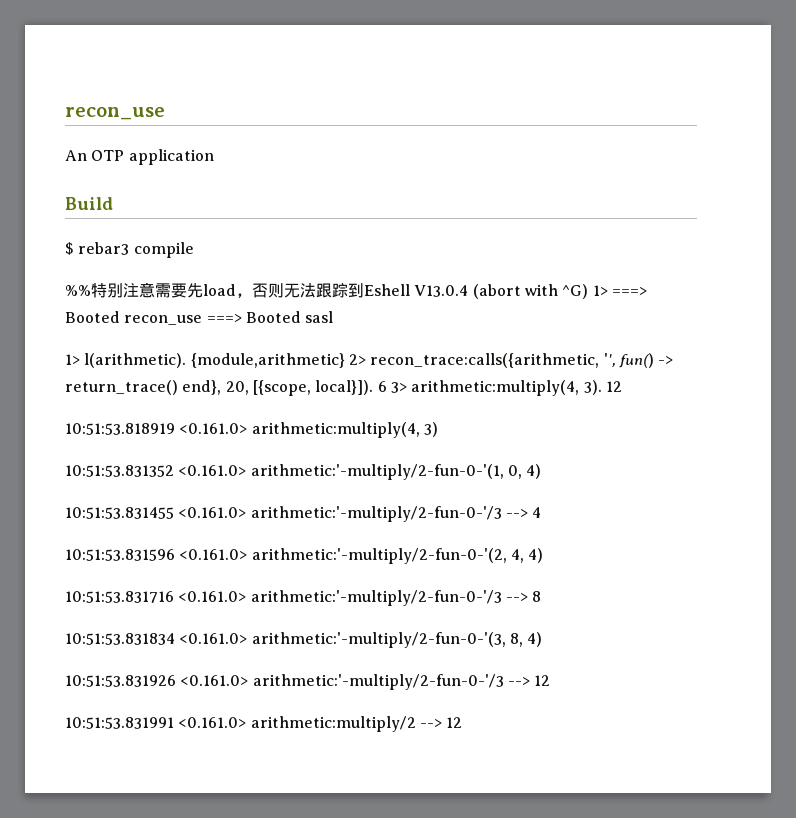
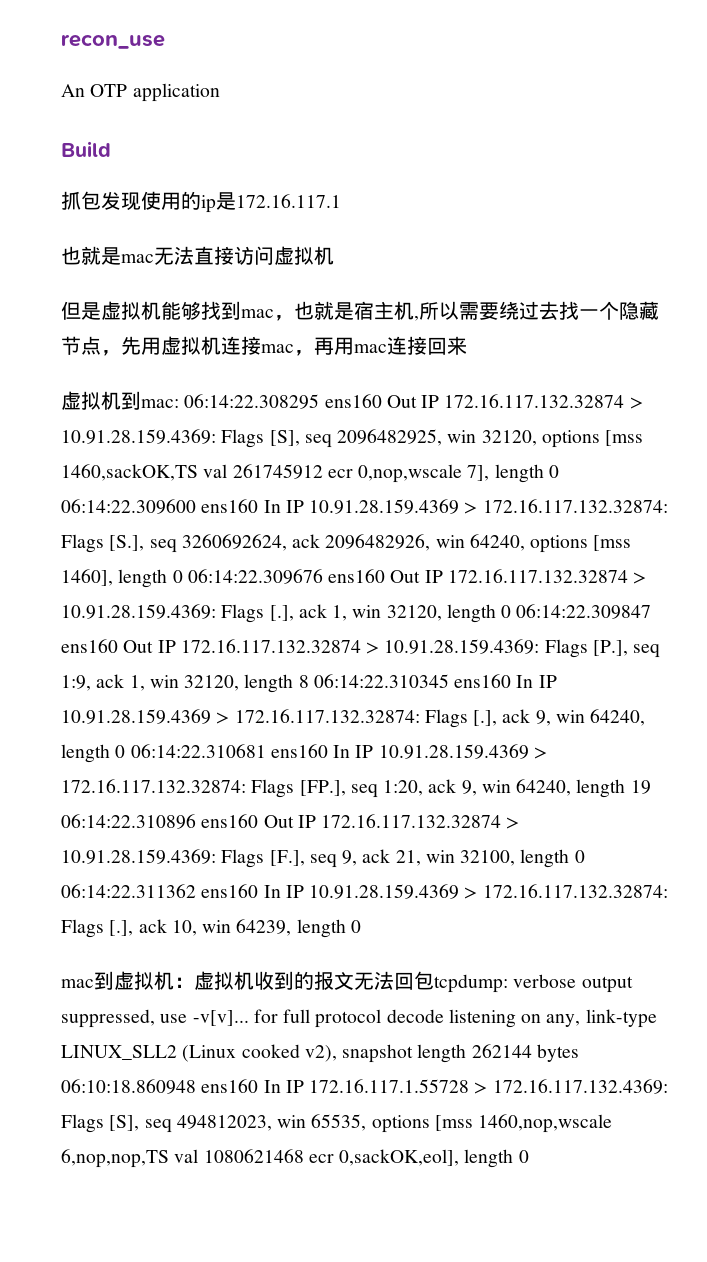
- $ rebar3 compile
- %%特别注意需要先load，否则无法跟踪到Eshell V13.0.4 (abort with ^G) 1> ===> Booted recon_use ===> Booted sasl
- 1> l(arithmetic). {module,arithmetic} 2> recon_trace:calls({arithmetic, '', fun() -> return_trace() end}, 20, [{scope, local}]). 6 3> arithmetic:multiply(4, 3). 12
- 10:51:53.818919 <0.161.0> arithmetic:multiply(4, 3)
- 10:51:53.831352 <0.161.0> arithmetic:'-multiply/2-fun-0-'(1, 0, 4)
- 10:51:53.831455 <0.161.0> arithmetic:'-multiply/2-fun-0-'/3 --> 4
- 10:51:53.831596 <0.161.0> arithmetic:'-multiply/2-fun-0-'(2, 4, 4)
- 10:51:53.831716 <0.161.0> arithmetic:'-multiply/2-fun-0-'/3 --> 8
- 10:51:53.831834 <0.161.0> arithmetic:'-multiply/2-fun-0-'(3, 8, 4)
- 10:51:53.831926 <0.161.0> arithmetic:'-multiply/2-fun-0-'/3 --> 12
- 10:51:53.831991 <0.161.0> arithmetic:multiply/2 --> 12
+ 抓包发现使用的ip是172.16.117.1
+ 也就是mac无法直接访问虚拟机
+ 但是虚拟机能够找到mac，也就是宿主机,所以需要绕过去找一个隐藏节点，先用虚拟机连接mac，再用mac连接回来
+ 虚拟机到mac: 06:14:22.308295 ens160 Out IP 172.16.117.132.32874 > 10.91.28.159.4369: Flags [S], seq 2096482925, win 32120, options [mss 1460,sackOK,TS val 261745912 ecr 0,nop,wscale 7], length 0 06:14:22.309600 ens160 In IP 10.91.28.159.4369 > 172.16.117.132.32874: Flags [S.], seq 3260692624, ack 2096482926, win 64240, options [mss 1460], length 0 06:14:22.309676 ens160 Out IP 172.16.117.132.32874 > 10.91.28.159.4369: Flags [.], ack 1, win 32120, length 0 06:14:22.309847 ens160 Out IP 172.16.117.132.32874 > 10.91.28.159.4369: Flags [P.], seq 1:9, ack 1, win 32120, length 8 06:14:22.310345 ens160 In IP 10.91.28.159.4369 > 172.16.117.132.32874: Flags [.], ack 9, win 64240, length 0 06:14:22.310681 ens160 In IP 10.91.28.159.4369 > 172.16.117.132.32874: Flags [FP.], seq 1:20, ack 9, win 64240, length 19 06:14:22.310896 ens160 Out IP 172.16.117.132.32874 > 10.91.28.159.4369: Flags [F.], seq 9, ack 21, win 32100, length 0 06:14:22.311362 ens160 In IP 10.91.28.159.4369 > 172.16.117.132.32874: Flags [.], ack 10, win 64239, length 0
+ mac到虚拟机：虚拟机收到的报文无法回包tcpdump: verbose output suppressed, use -v[v]... for full protocol decode listening on any, link-type LINUX_SLL2 (Linux cooked v2), snapshot length 262144 bytes 06:10:18.860948 ens160 In IP 172.16.117.1.55728 > 172.16.117.132.4369: Flags [S], seq 494812023, win 65535, options [mss 1460,nop,wscale 6,nop,nop,TS val 1080621468 ecr 0,sackOK,eol], length 0

